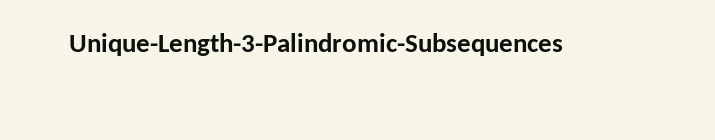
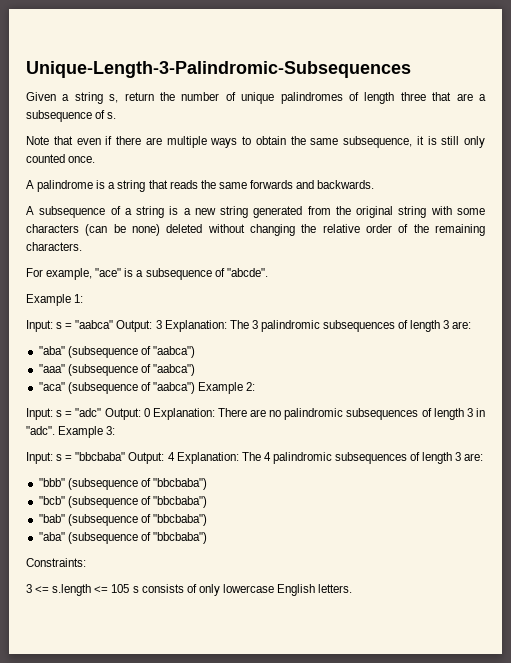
+ Given a string s, return the number of unique palindromes of length three that are a subsequence of s.
+ Note that even if there are multiple ways to obtain the same subsequence, it is still only counted once.
+ A palindrome is a string that reads the same forwards and backwards.
+ A subsequence of a string is a new string generated from the original string with some characters (can be none) deleted without changing the relative order of the remaining characters.
+ For example, "ace" is a subsequence of "abcde".
+ Example 1:
+ Input: s = "aabca" Output: 3 Explanation: The 3 palindromic subsequences of length 3 are:
+ "aba" (subsequence of "aabca")
+ "aaa" (subsequence of "aabca")
+ "aca" (subsequence of "aabca") Example 2:
+ Input: s = "adc" Output: 0 Explanation: There are no palindromic subsequences of length 3 in "adc". Example 3:
+ Input: s = "bbcbaba" Output: 4 Explanation: The 4 palindromic subsequences of length 3 are:
+ "bbb" (subsequence of "bbcbaba")
+ "bcb" (subsequence of "bbcbaba")
+ "bab" (subsequence of "bbcbaba")
+ "aba" (subsequence of "bbcbaba")
+ Constraints:
+ 3 <= s.length <= 105 s consists of only lowercase English letters.

